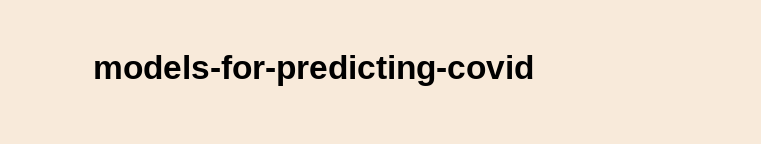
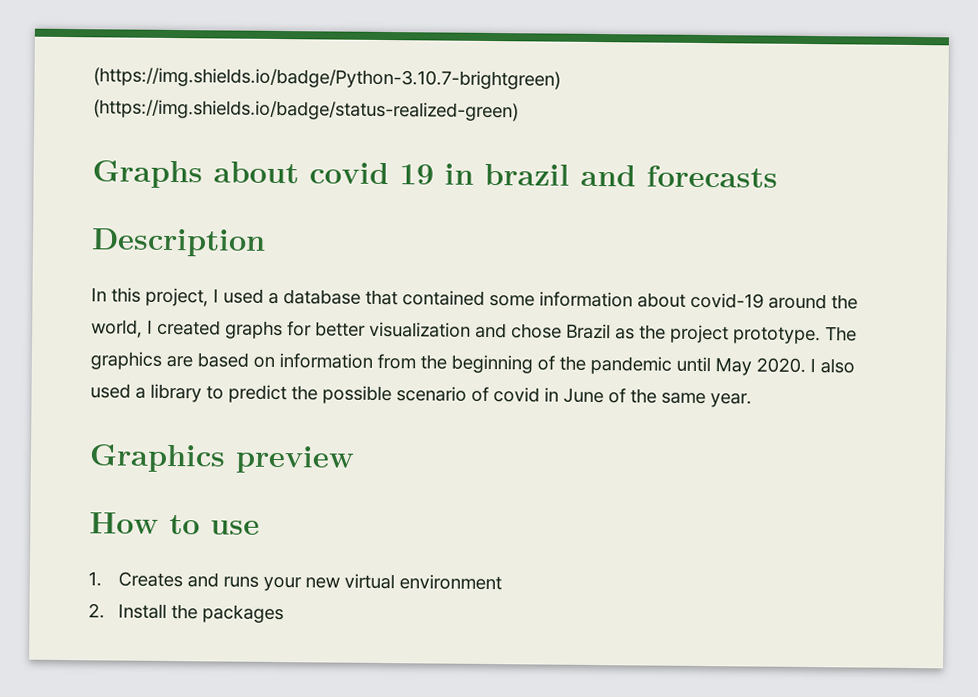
- models-for-predicting-covid
+ (https://img.shields.io/badge/Python-3.10.7-brightgreen) (https://img.shields.io/badge/status-realized-green)
+ Graphs about covid 19 in brazil and forecasts
+ Description
+ In this project, I used a database that contained some information about covid-19 around the world, I created graphs for better visualization and chose Brazil as the project prototype. The graphics are based on information from the beginning of the pandemic until May 2020. I also used a library to predict the possible scenario of covid in June of the same year.
+ Graphics preview
+ How to use
+ 1. Creates and runs your new virtual environment
+ 2. Install the packages

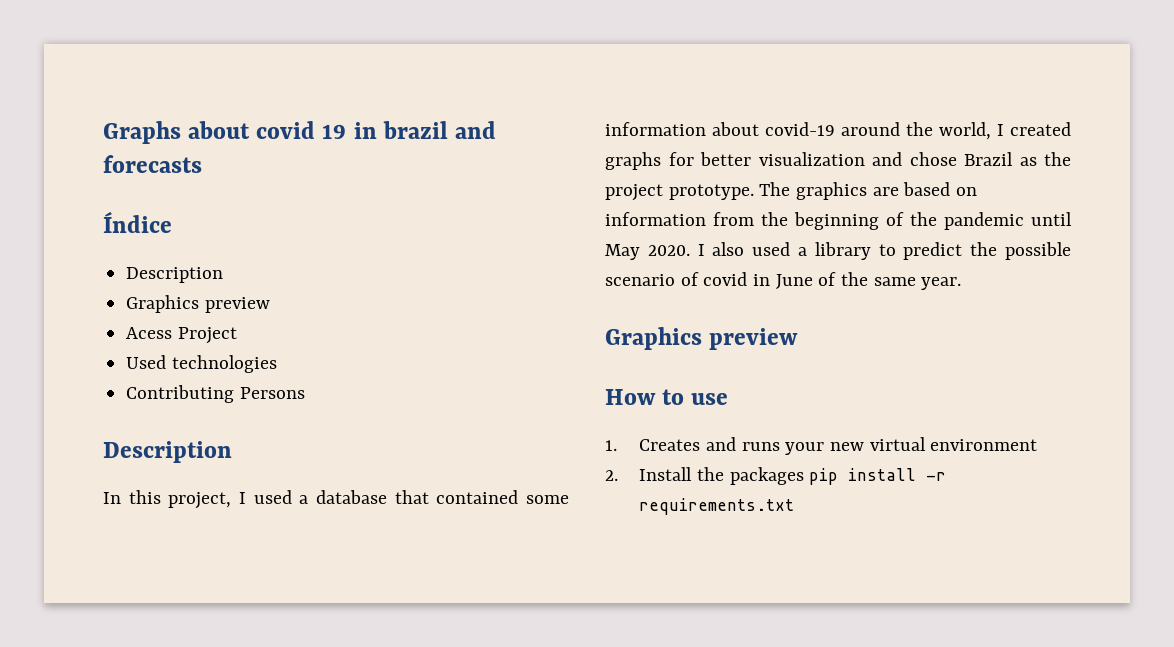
- (https://img.shields.io/badge/Python-3.10.7-brightgreen) (https://img.shields.io/badge/status-realized-green)
+ Índice
+ Description
+ Graphics preview
+ Acess Project
+ Used technologies
+ Contributing Persons
- 2. Install the packages
+ 2. Install the packages pip install -r requirements.txt

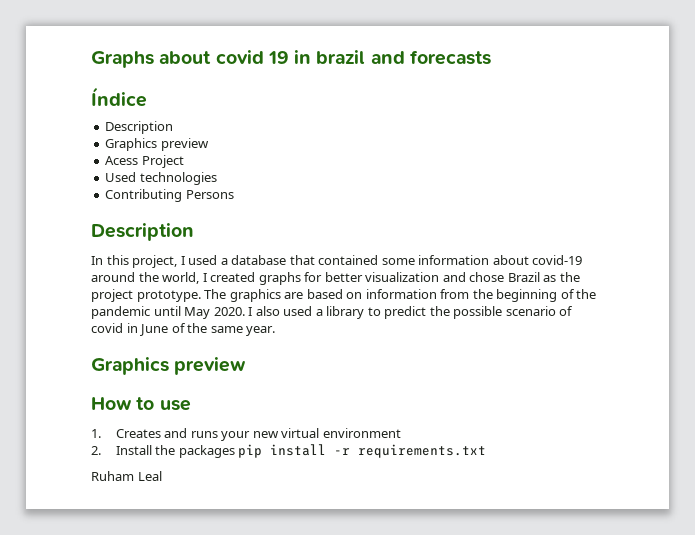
+ Ruham Leal

